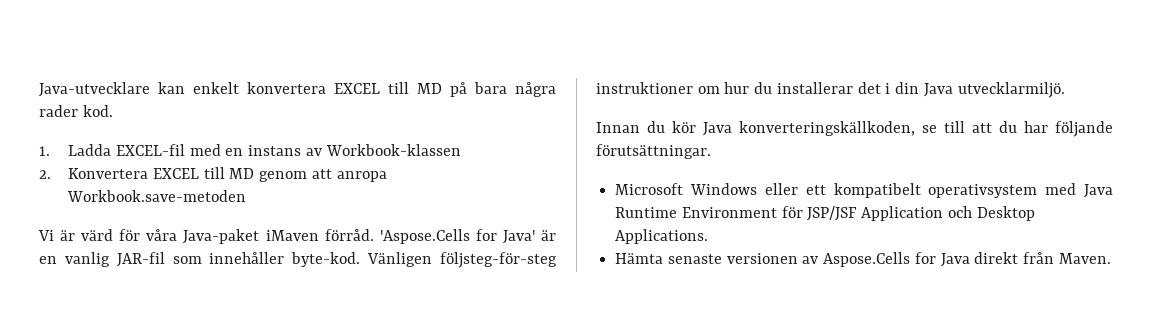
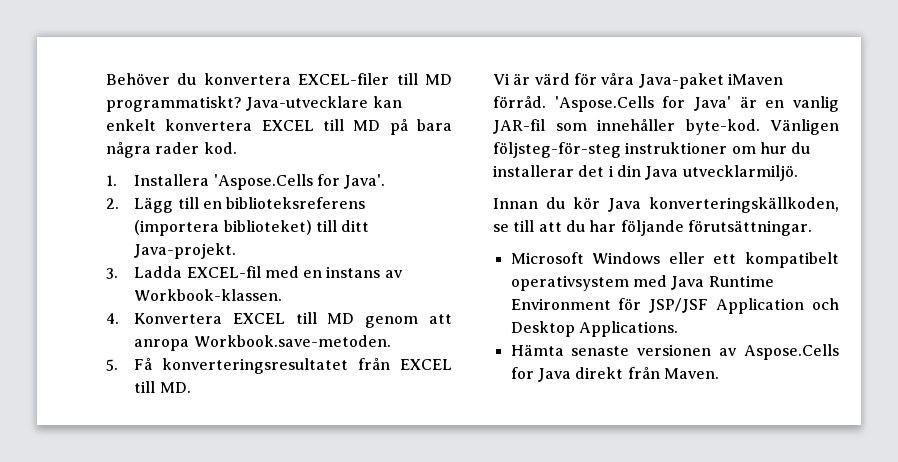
+ Behöver du konvertera EXCEL-filer till MD programmatiskt?
- 1. Ladda EXCEL-fil med en instans av Workbook-klassen
- 2. Konvertera EXCEL till MD genom att anropa Workbook.save-metoden
+ 1. Installera 'Aspose.Cells for Java'.
+ 2. Lägg till en biblioteksreferens (importera biblioteket) till ditt Java-projekt.
+ 3. Ladda EXCEL-fil med en instans av Workbook-klassen.
+ 4. Konvertera EXCEL till MD genom att anropa Workbook.save-metoden.
+ 5. Få konverteringsresultatet från EXCEL till MD.

